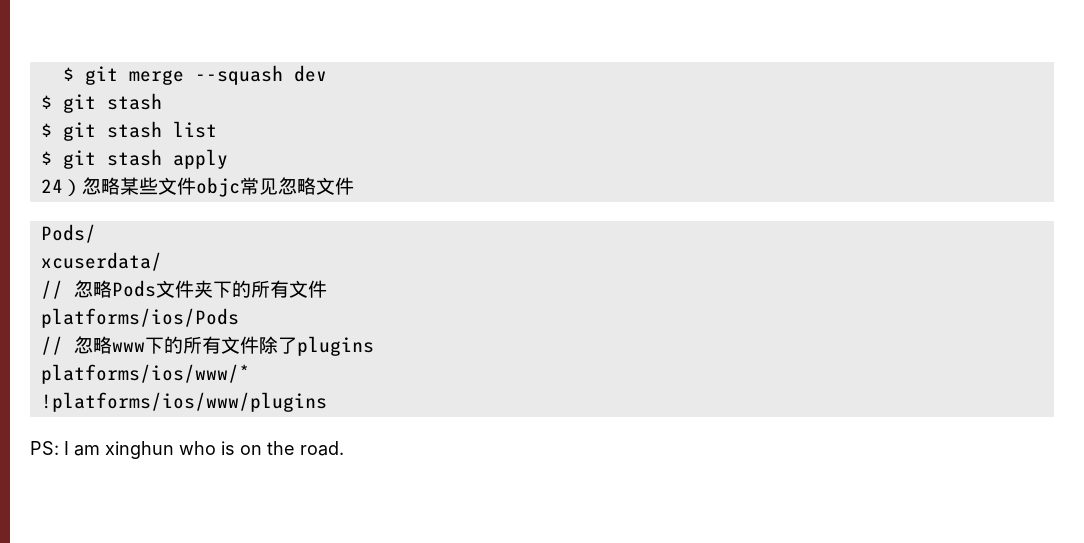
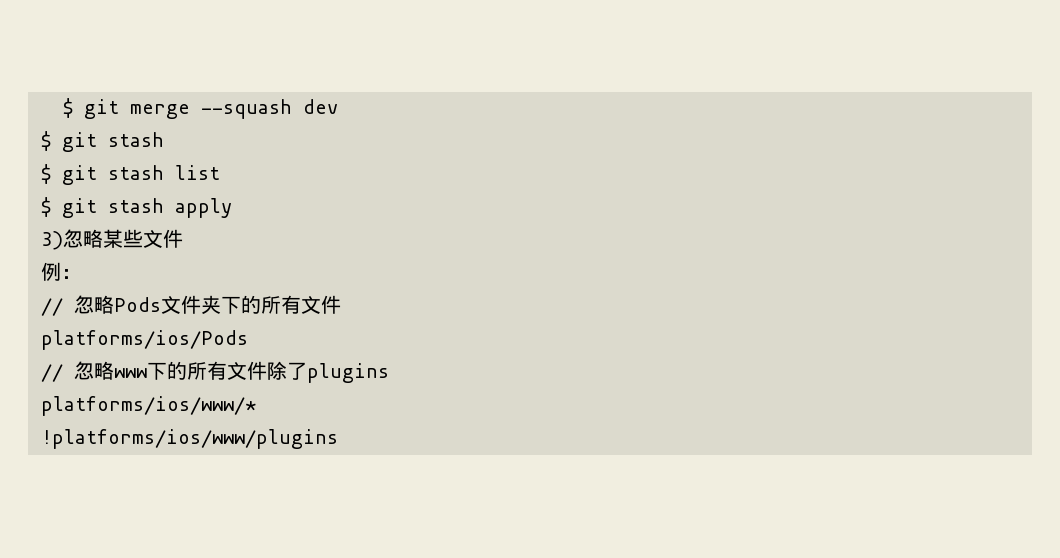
- 24）忽略某些文件objc常见忽略文件
- Pods/
- xcuserdata/
+ 3)忽略某些文件
+ 例:
- PS: I am xinghun who is on the road.

